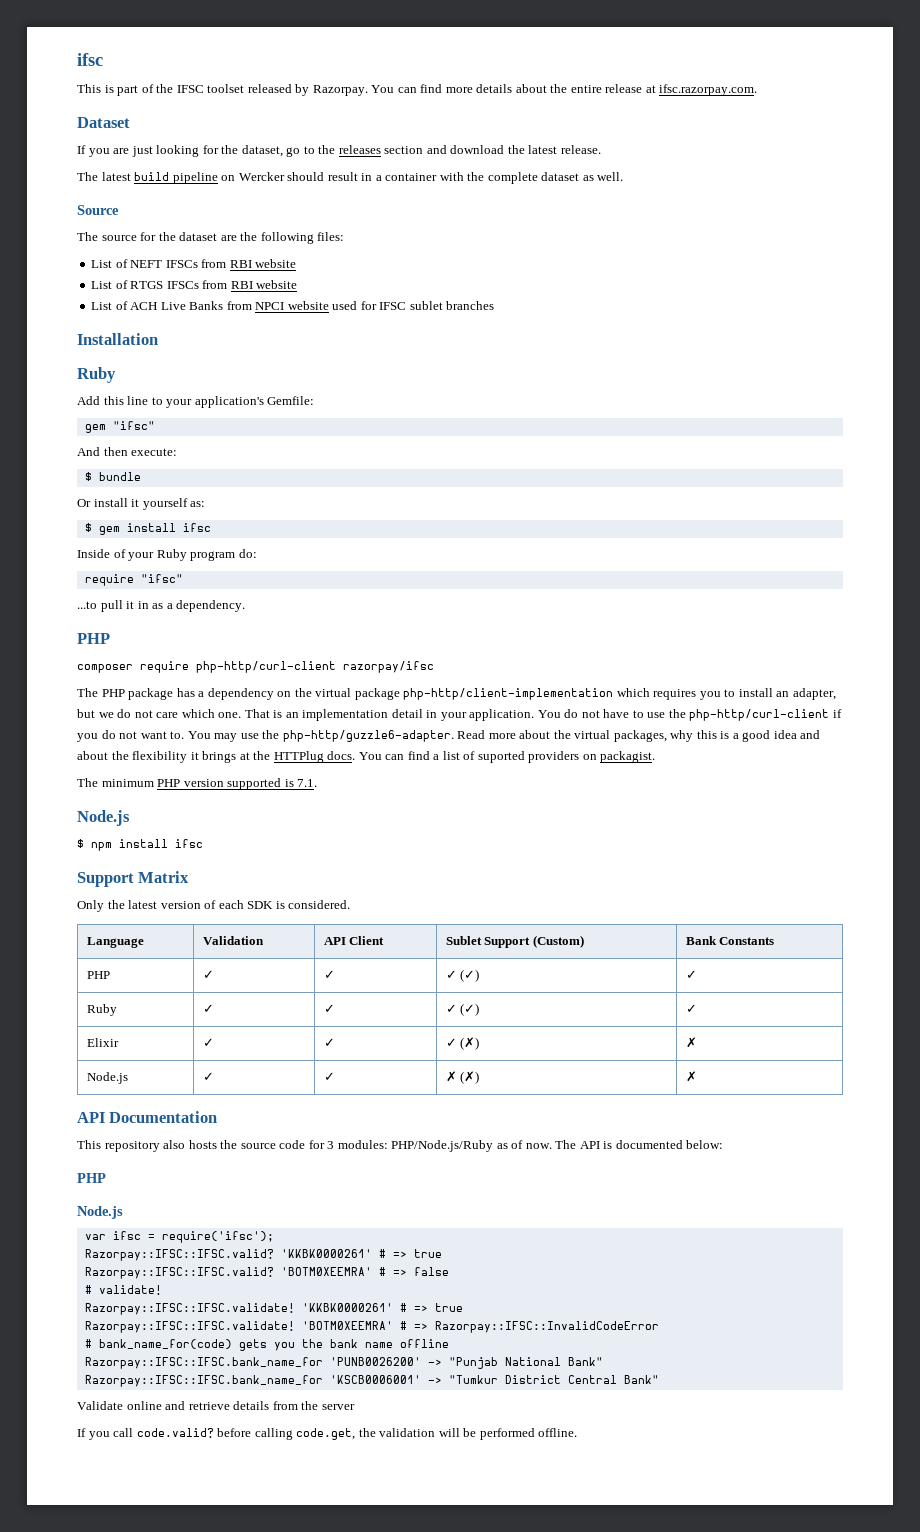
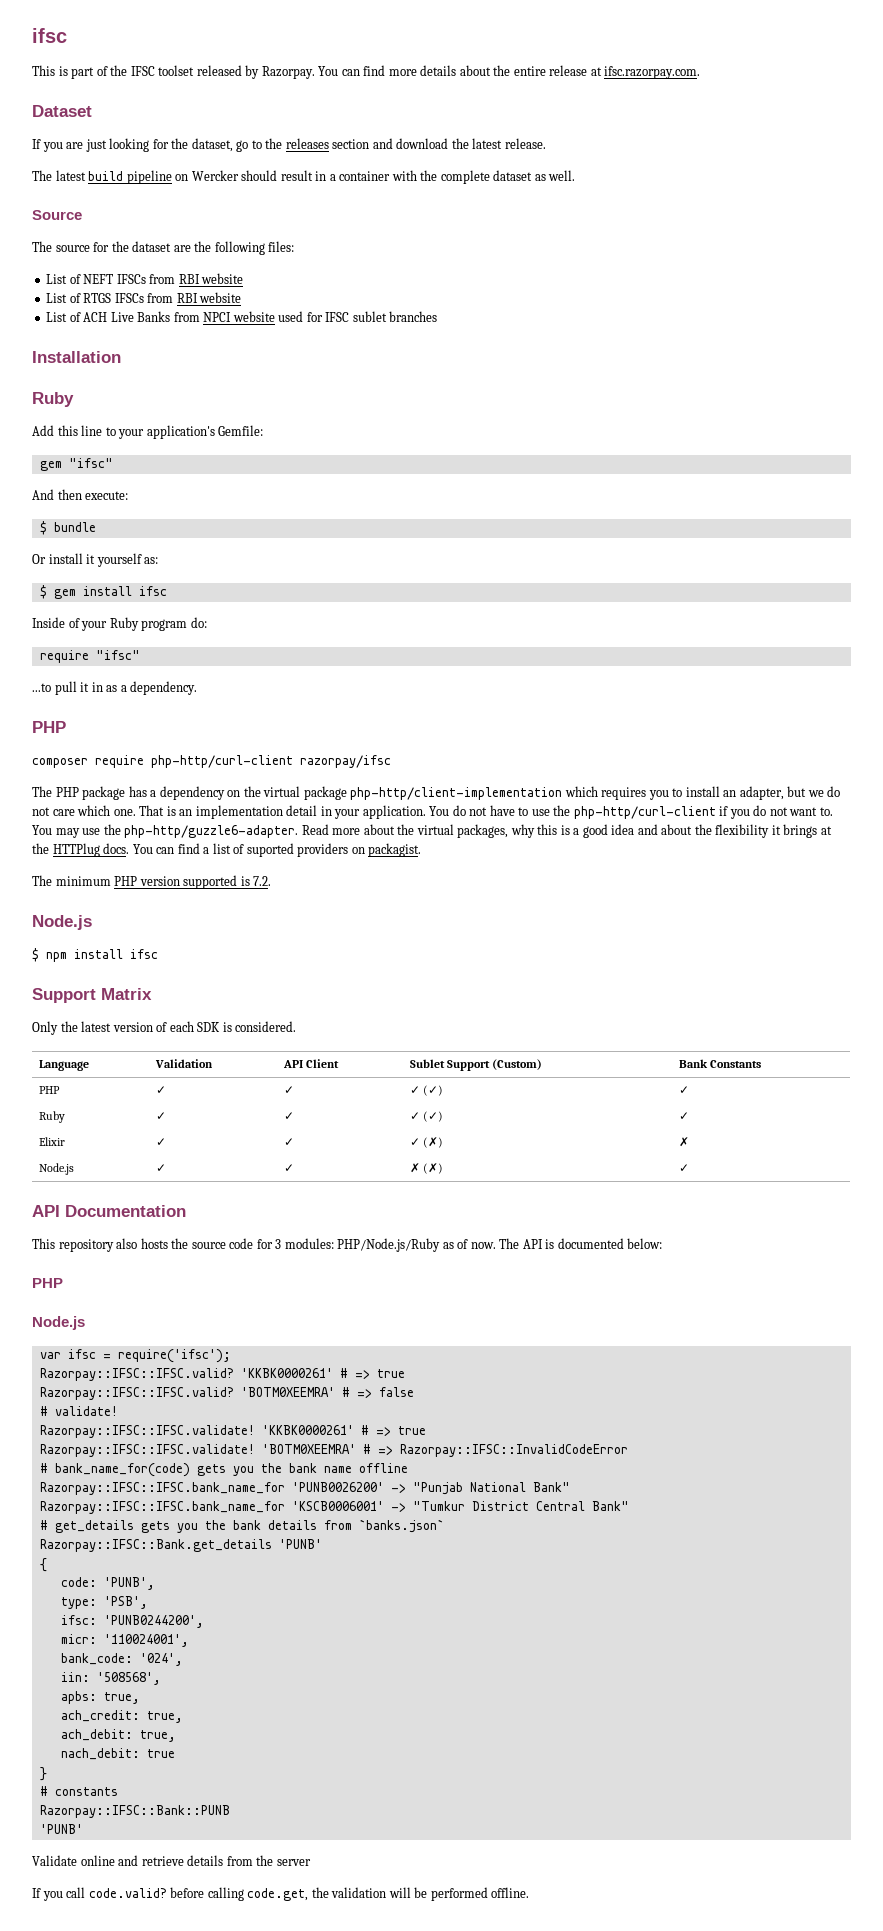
- The minimum PHP version supported is 7.1.
+ The minimum PHP version supported is 7.2.
- Node.js | ✓ | ✓ | ✗ (✗) | ✗
+ Node.js | ✓ | ✓ | ✗ (✗) | ✓
+ # get_details gets you the bank details from `banks.json`
+ Razorpay::IFSC::Bank.get_details 'PUNB'
+ {
+ code: 'PUNB',
+ type: 'PSB',
+ ifsc: 'PUNB0244200',
+ micr: '110024001',
+ bank_code: '024',
+ iin: '508568',
+ apbs: true,
+ ach_credit: true,
+ ach_debit: true,
+ nach_debit: true
+ }
+ # constants
+ Razorpay::IFSC::Bank::PUNB
+ 'PUNB'

